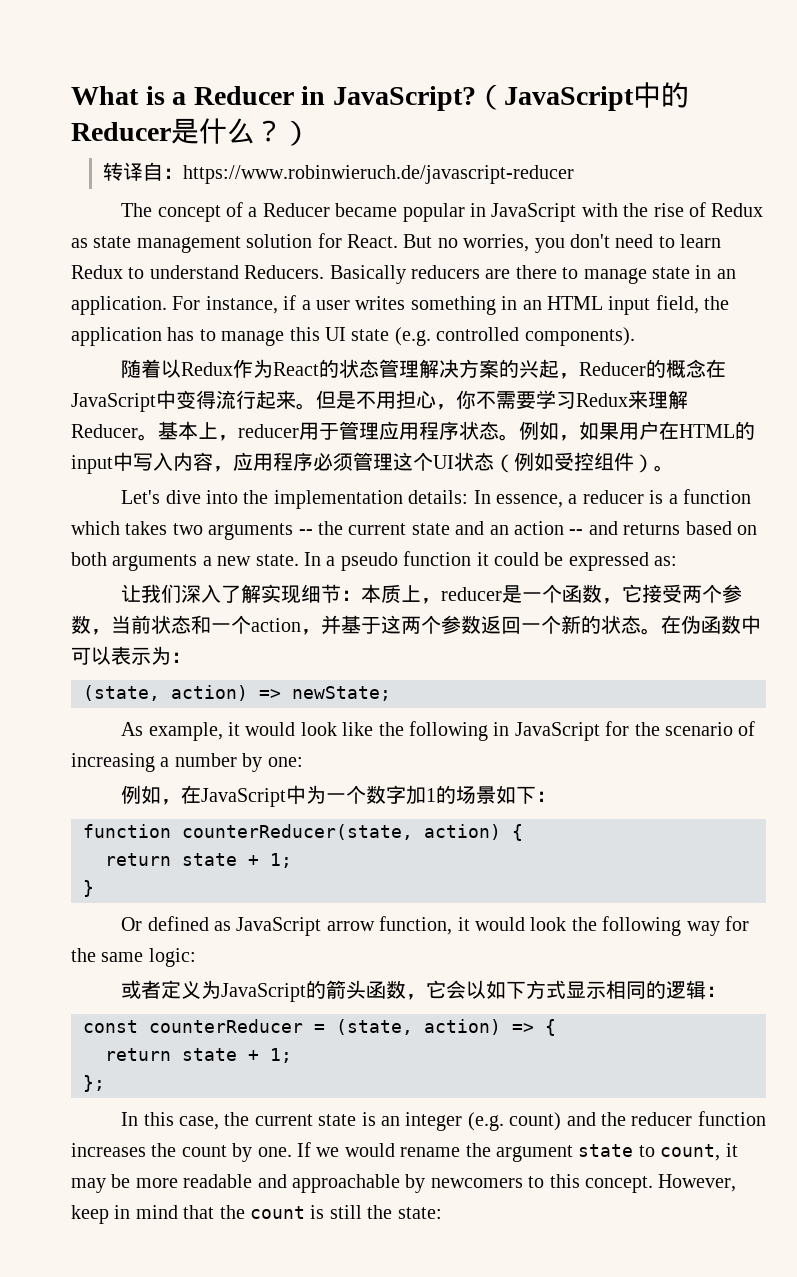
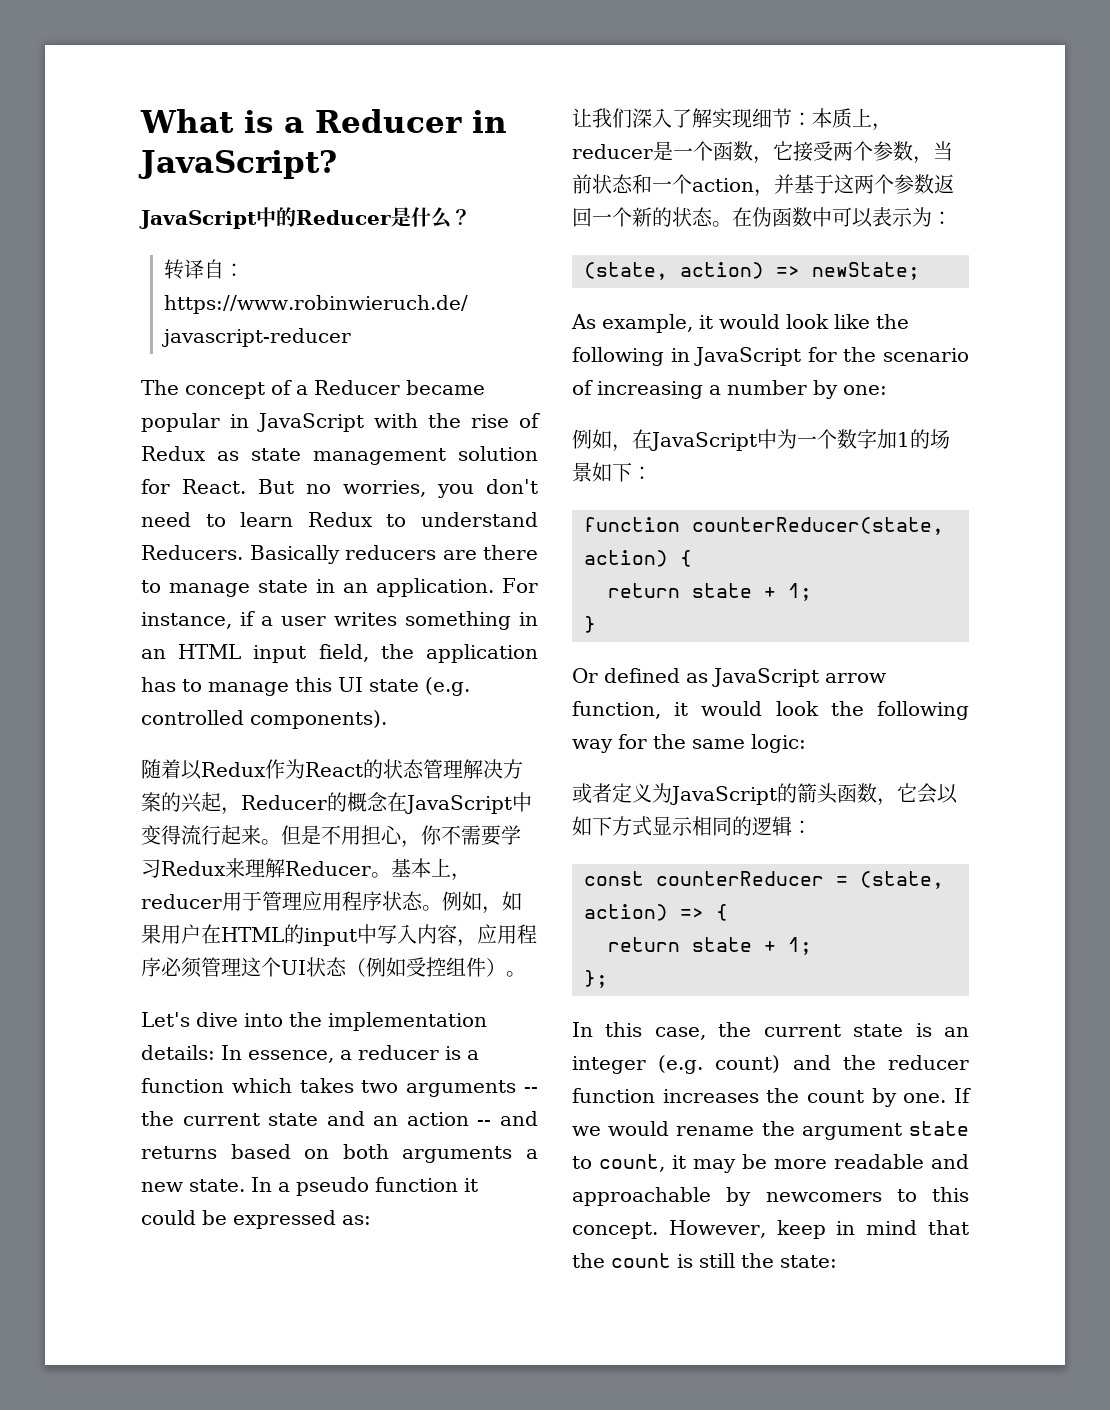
- What is a Reducer in JavaScript?（JavaScript中的Reducer是什么？）
+ What is a Reducer in JavaScript?
+ JavaScript中的Reducer是什么？

